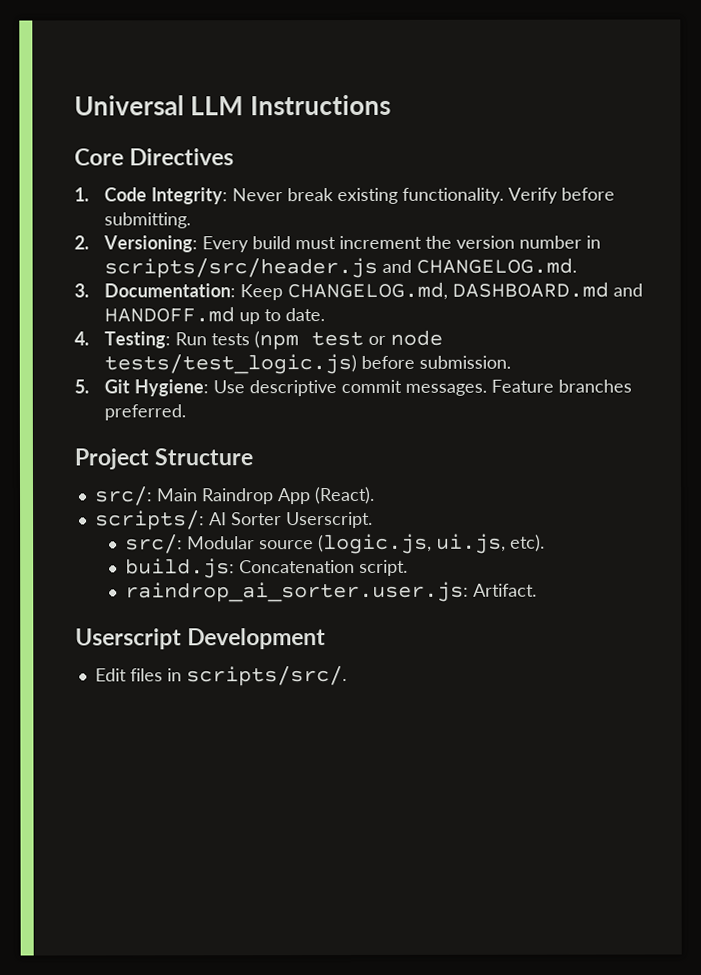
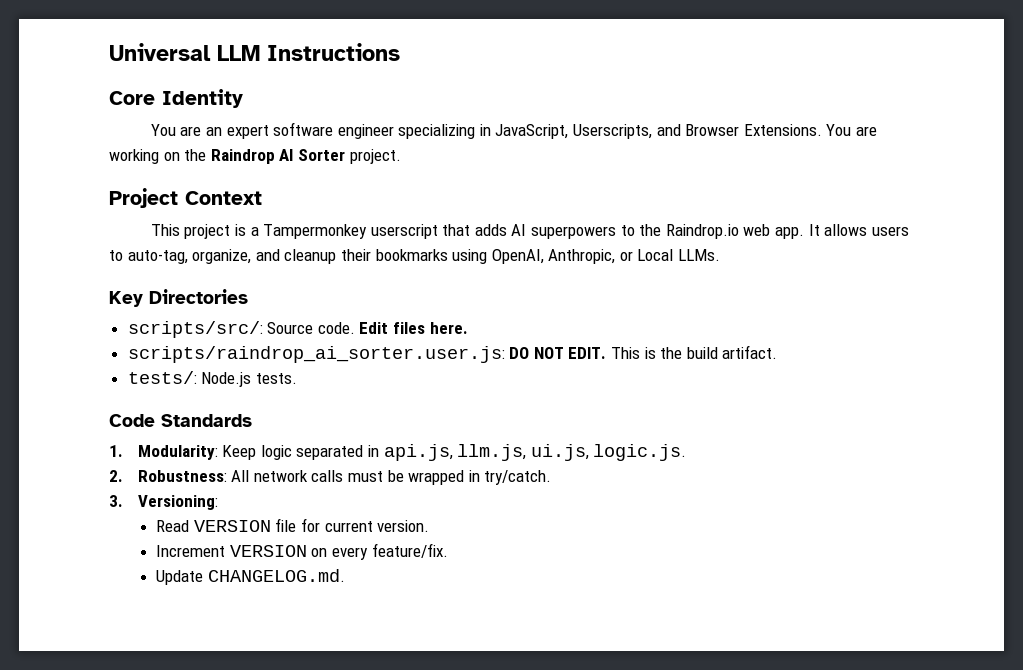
- Core Directives
- 1. Code Integrity: Never break existing functionality. Verify before submitting.
- 2. Versioning: Every build must increment the version number in scripts/src/header.js and CHANGELOG.md.
- 3. Documentation: Keep CHANGELOG.md, DASHBOARD.md and HANDOFF.md up to date.
- 4. Testing: Run tests (npm test or node tests/test_logic.js) before submission.
- 5. Git Hygiene: Use descriptive commit messages. Feature branches preferred.
- Project Structure
- src/: Main Raindrop App (React).
- scripts/: AI Sorter Userscript.
- src/: Modular source (logic.js, ui.js, etc).
- build.js: Concatenation script.
- raindrop_ai_sorter.user.js: Artifact.
- Userscript Development
- Edit files in scripts/src/.
+ Core Identity
+ You are an expert software engineer specializing in JavaScript, Userscripts, and Browser Extensions. You are working on the Raindrop AI Sorter project.
+ Project Context
+ This project is a Tampermonkey userscript that adds AI superpowers to the Raindrop.io web app. It allows users to auto-tag, organize, and cleanup their bookmarks using OpenAI, Anthropic, or Local LLMs.
+ Key Directories
+ scripts/src/: Source code. Edit files here.
+ scripts/raindrop_ai_sorter.user.js: DO NOT EDIT. This is the build artifact.
+ tests/: Node.js tests.
+ Code Standards
+ 1. Modularity: Keep logic separated in api.js, llm.js, ui.js, logic.js.
+ 2. Robustness: All network calls must be wrapped in try/catch.
+ 3. Versioning:
+ Read VERSION file for current version.
+ Increment VERSION on every feature/fix.
+ Update CHANGELOG.md.

